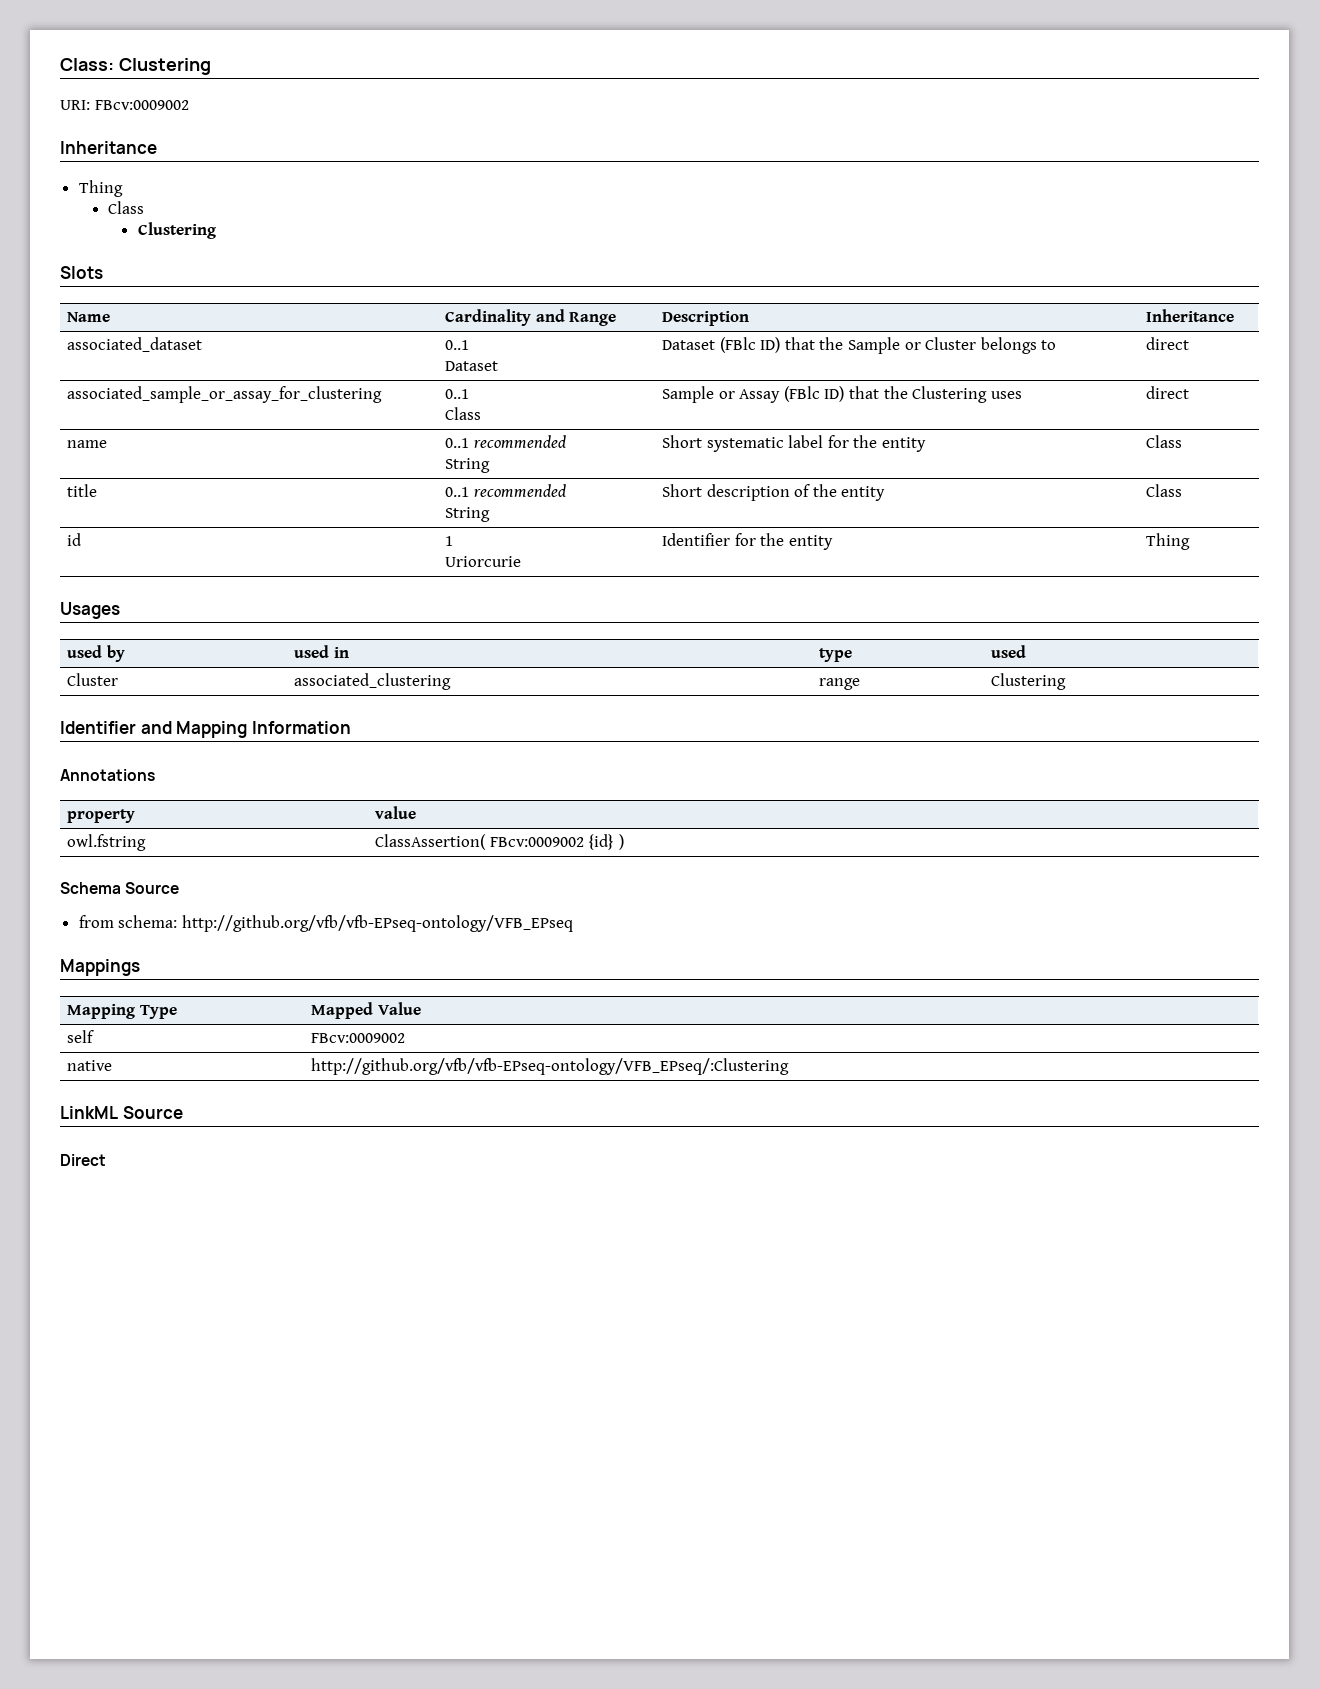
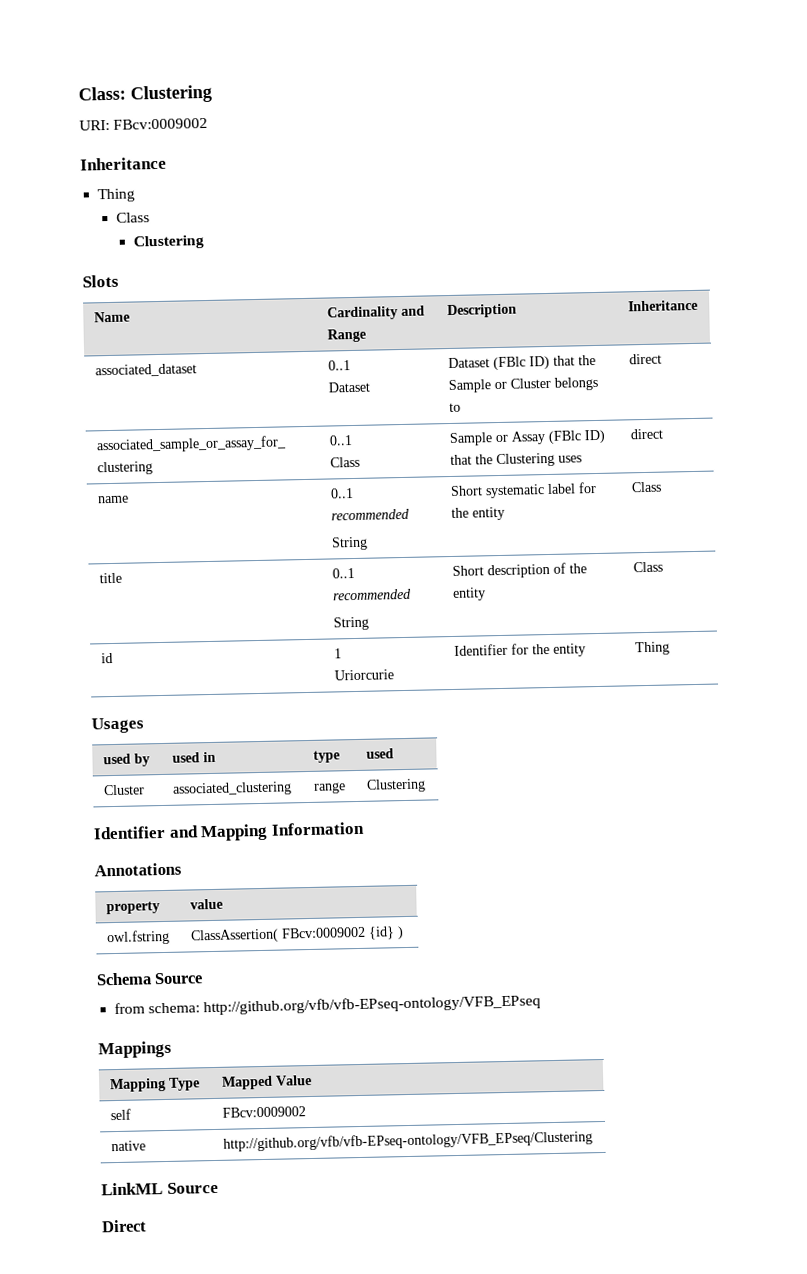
- native | http://github.org/vfb/vfb-EPseq-ontology/VFB_EPseq/:Clustering
+ native | http://github.org/vfb/vfb-EPseq-ontology/VFB_EPseq/Clustering

